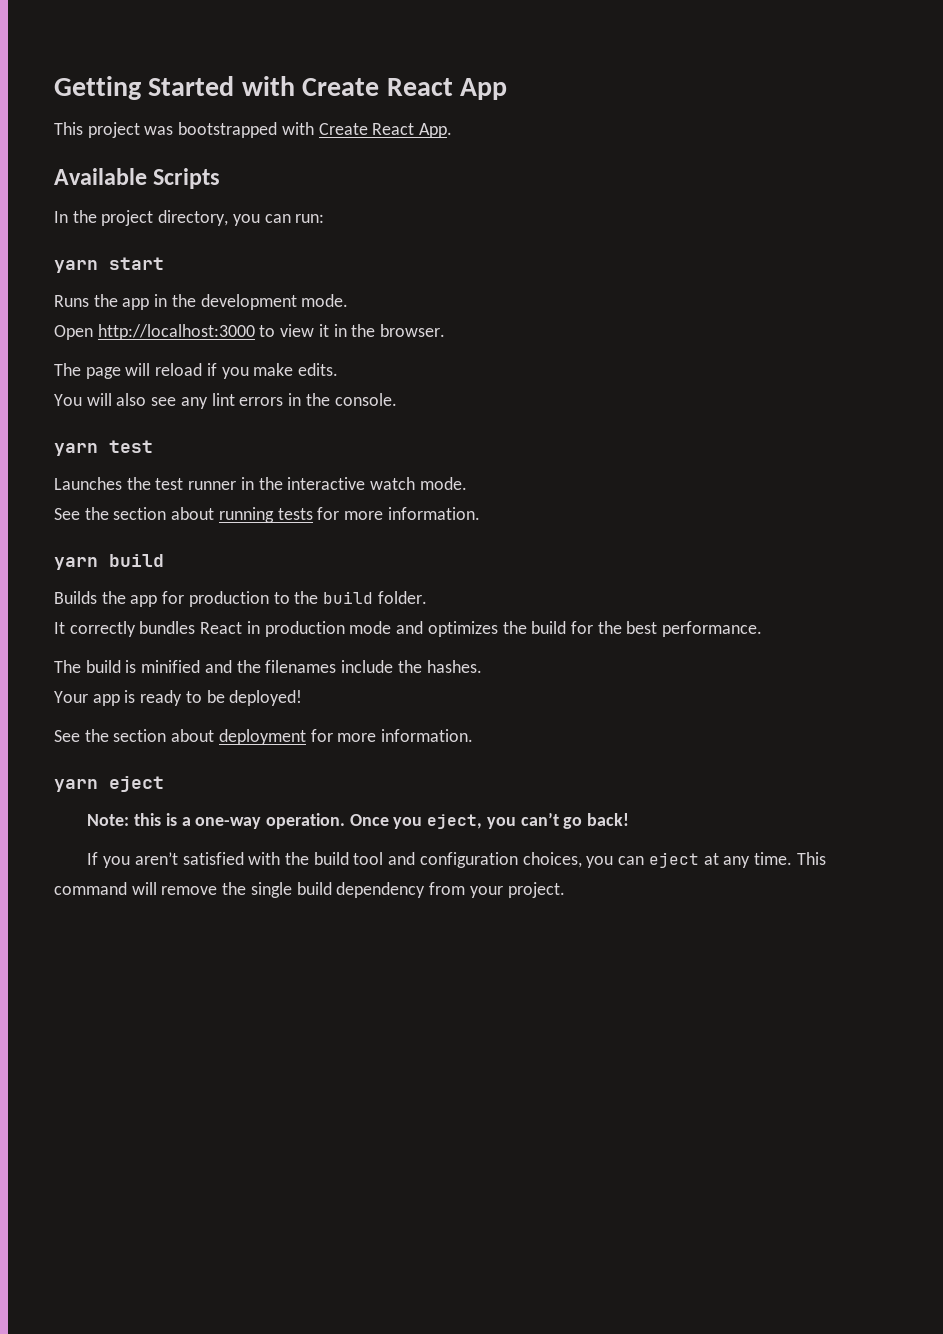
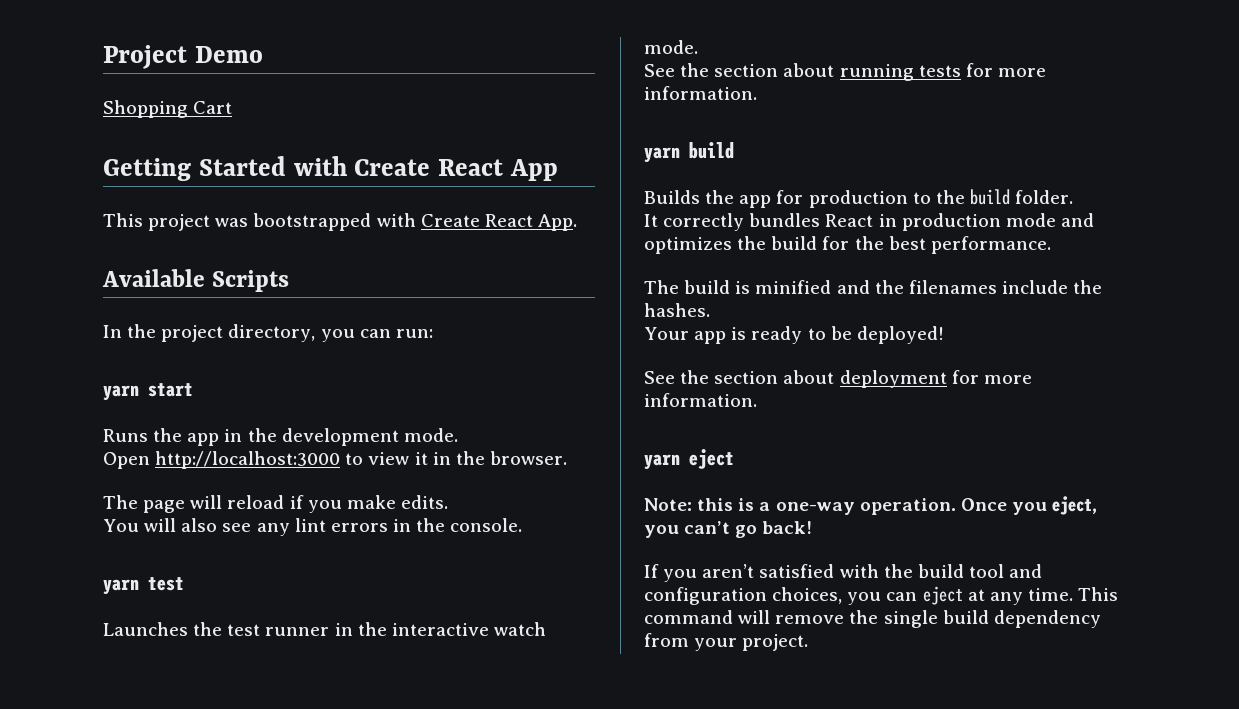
+ Project Demo
+ Shopping Cart

